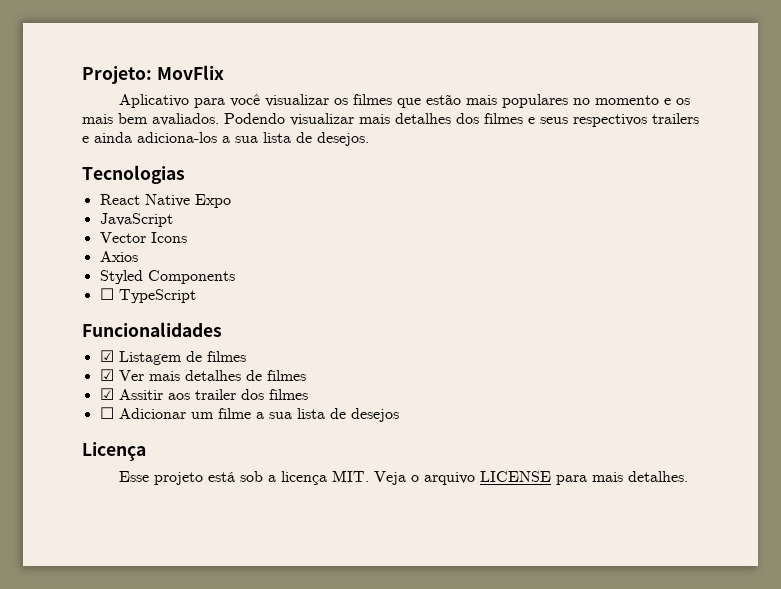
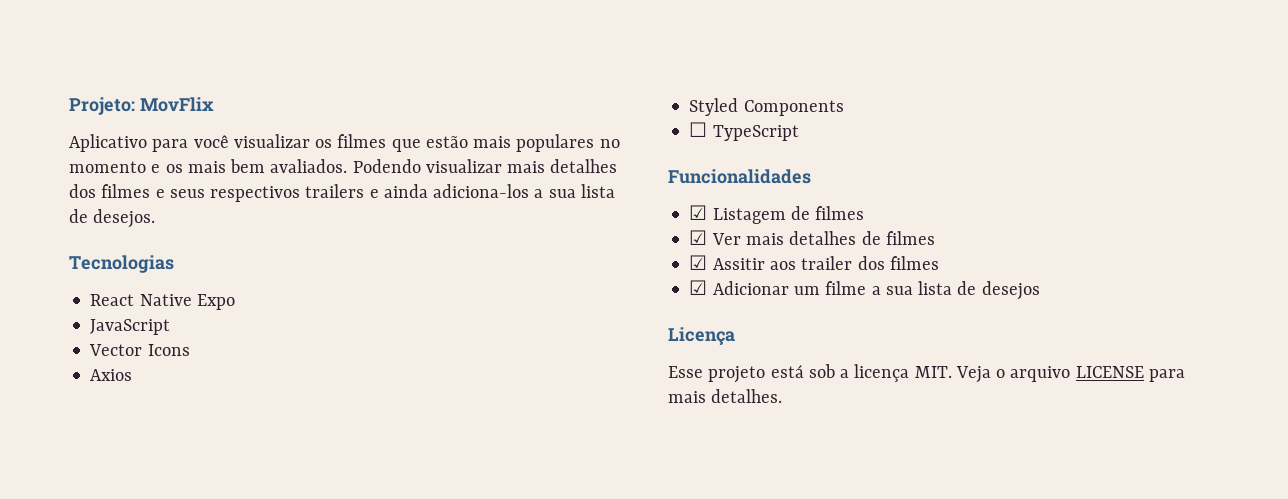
- ☐ Adicionar um filme a sua lista de desejos
+ ☑ Adicionar um filme a sua lista de desejos

